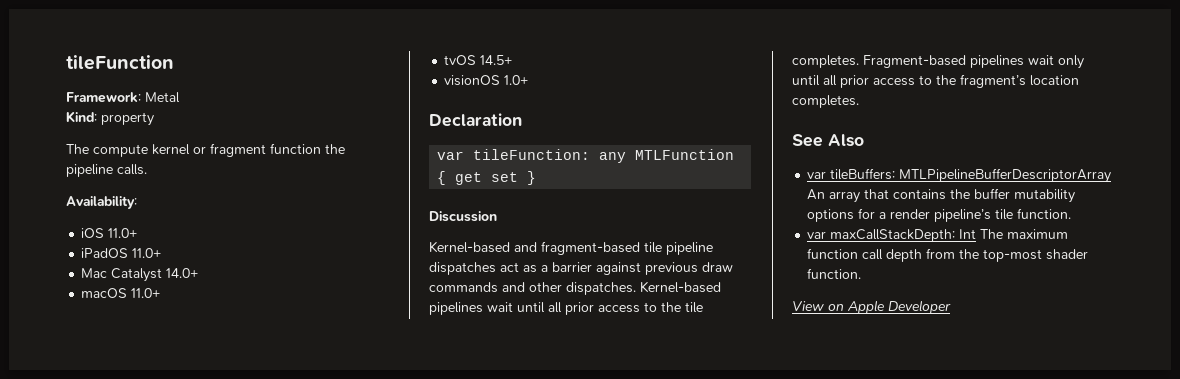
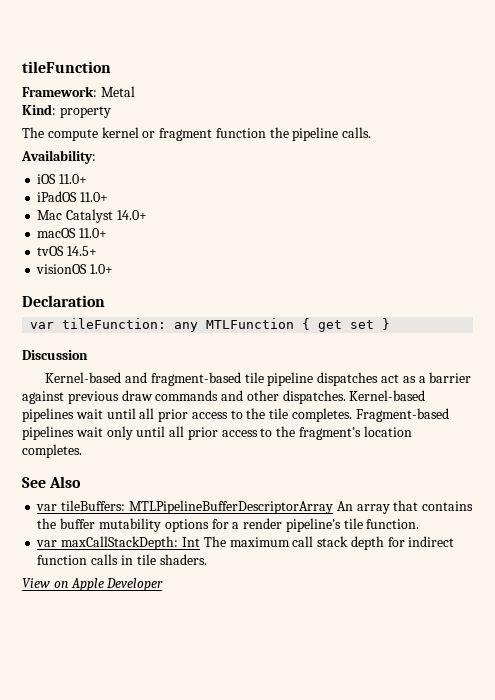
- var maxCallStackDepth: Int The maximum function call depth from the top-most shader function.
+ var maxCallStackDepth: Int The maximum call stack depth for indirect function calls in tile shaders.

